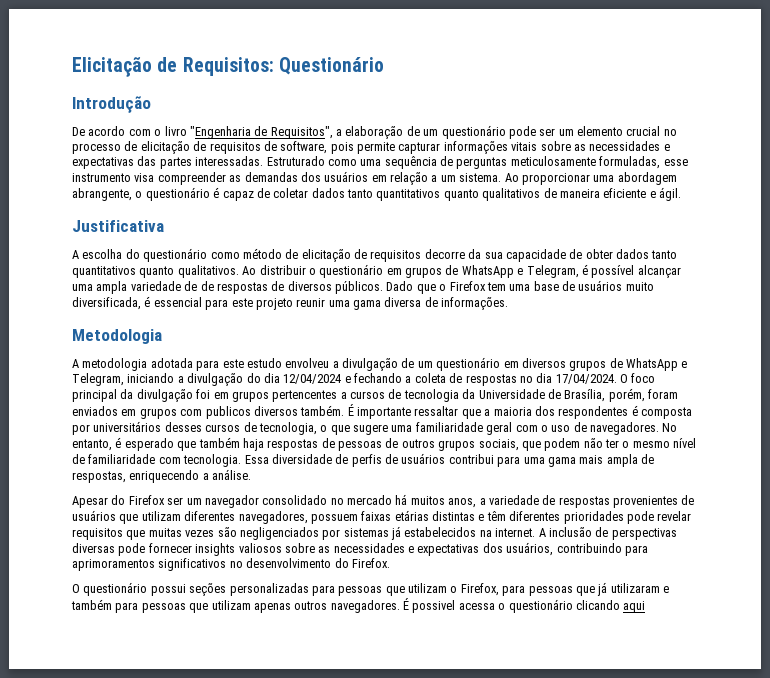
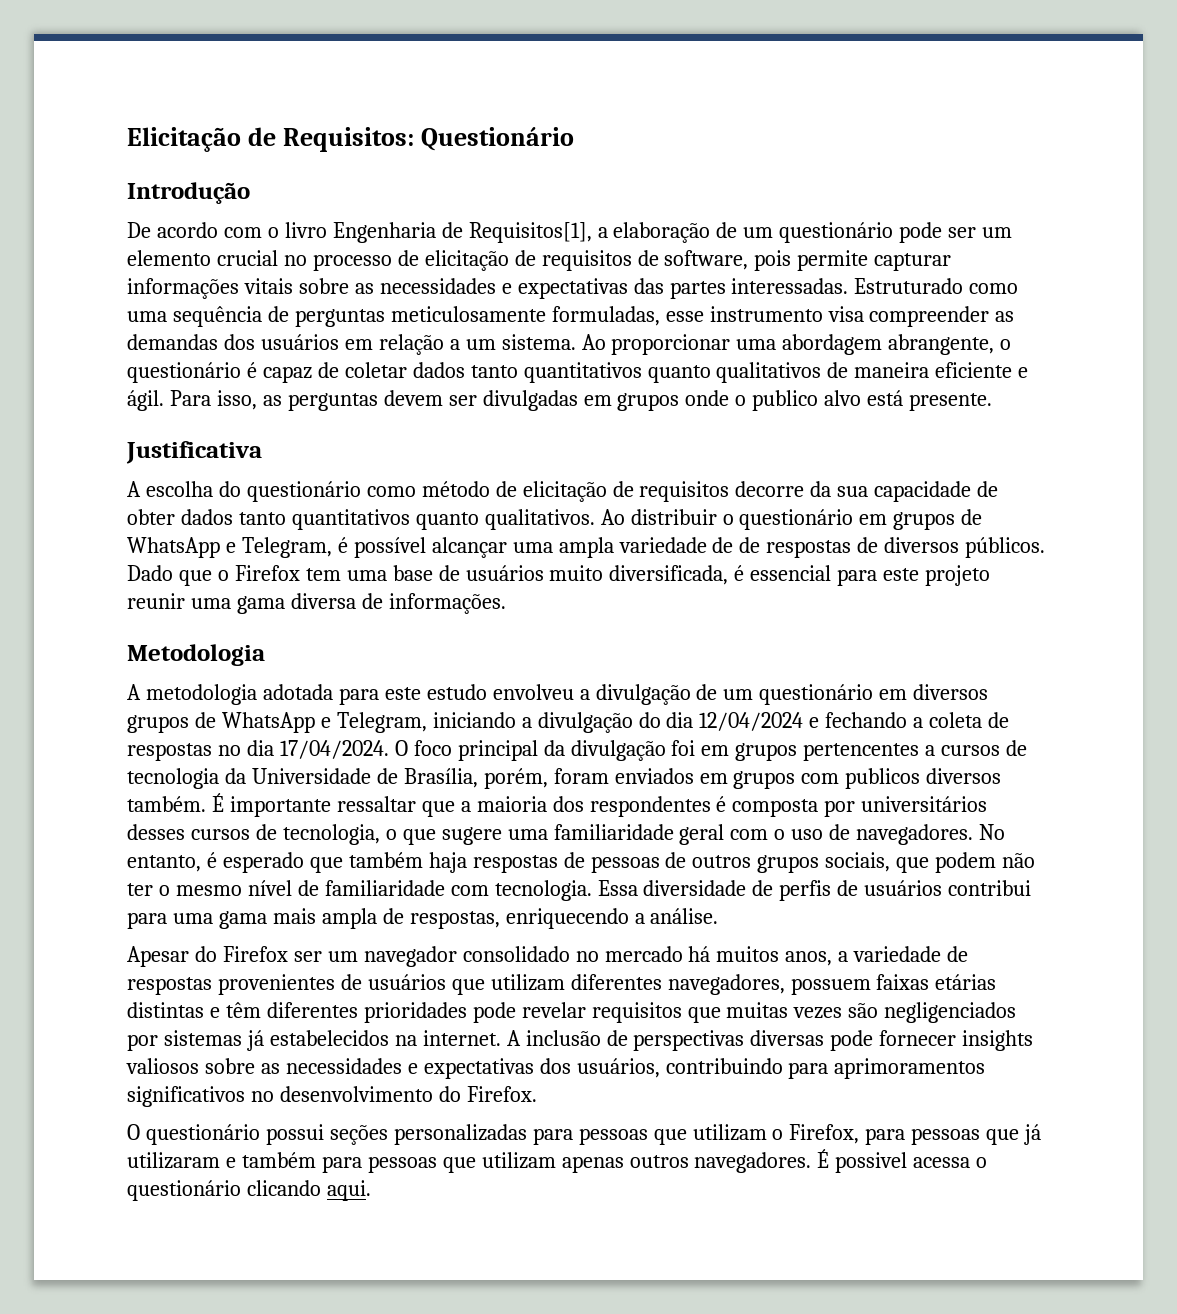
- De acordo com o livro "Engenharia de Requisitos", a elaboração de um questionário pode ser um elemento crucial no processo de elicitação de requisitos de software, pois permite capturar informações vitais sobre as necessidades e expectativas das partes interessadas.
+ De acordo com o livro Engenharia de Requisitos[1], a elaboração de um questionário pode ser um elemento crucial no processo de elicitação de requisitos de software, pois permite capturar informações vitais sobre as necessidades e expectativas das partes interessadas.
+ Para isso, as perguntas devem ser divulgadas em grupos onde o publico alvo está presente.
- É possivel acessa o questionário clicando aqui
+ É possivel acessa o questionário clicando aqui.

